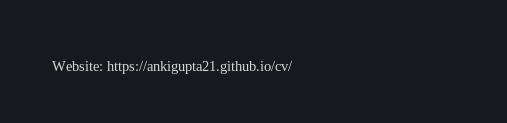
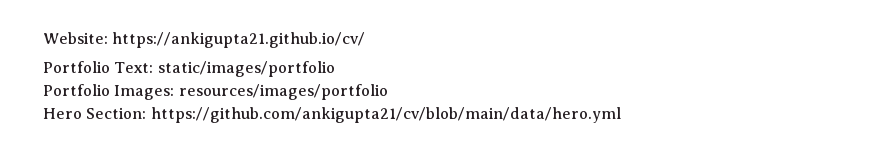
+ Portfolio Text: static/images/portfolio
+ Portfolio Images: resources/images/portfolio
+ Hero Section: https://github.com/ankigupta21/cv/blob/main/data/hero.yml

